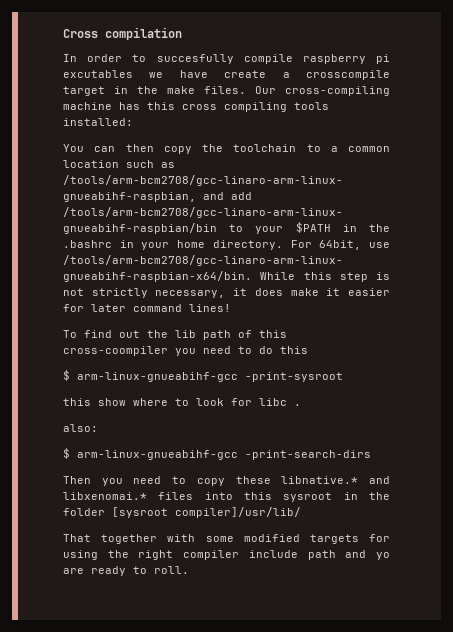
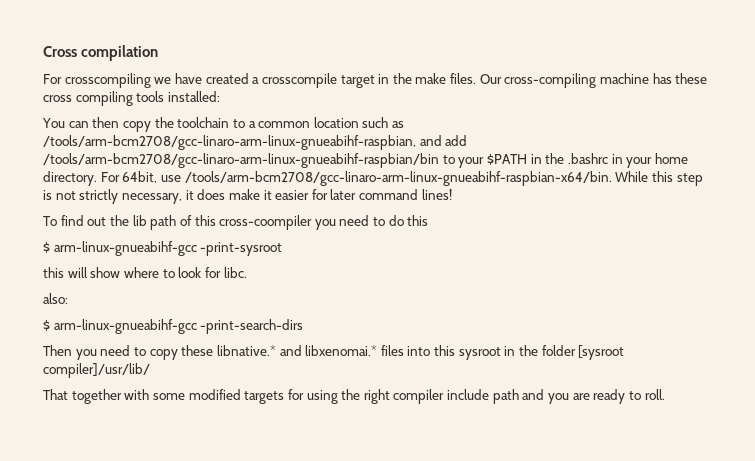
- In order to succesfully compile raspberry pi excutables we have create a crosscompile target in the make files.
+ For crosscompiling we have created a crosscompile target in the make files.
- Our cross-compiling machine has this cross compiling tools installed:
+ Our cross-compiling machine has these cross compiling tools installed:
- this show where to look for libc .
+ this will show where to look for libc.
- That together with some modified targets for using the right compiler include path and yo are ready to roll.
+ That together with some modified targets for using the right compiler include path and you are ready to roll.

